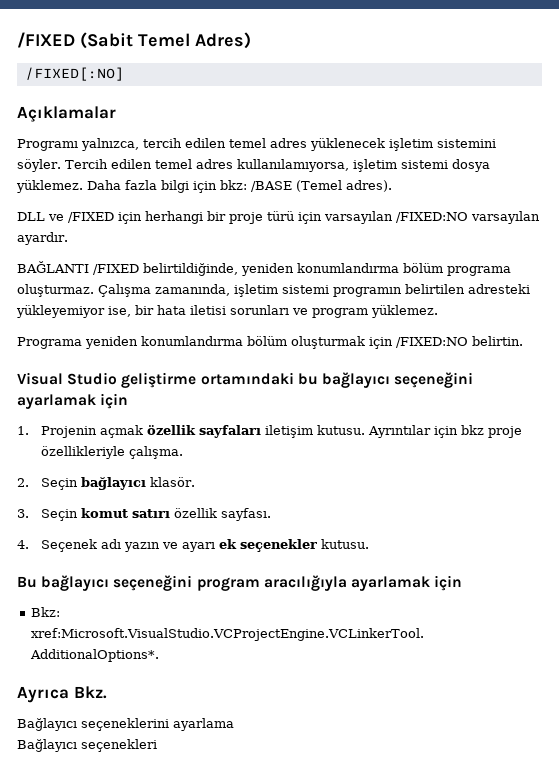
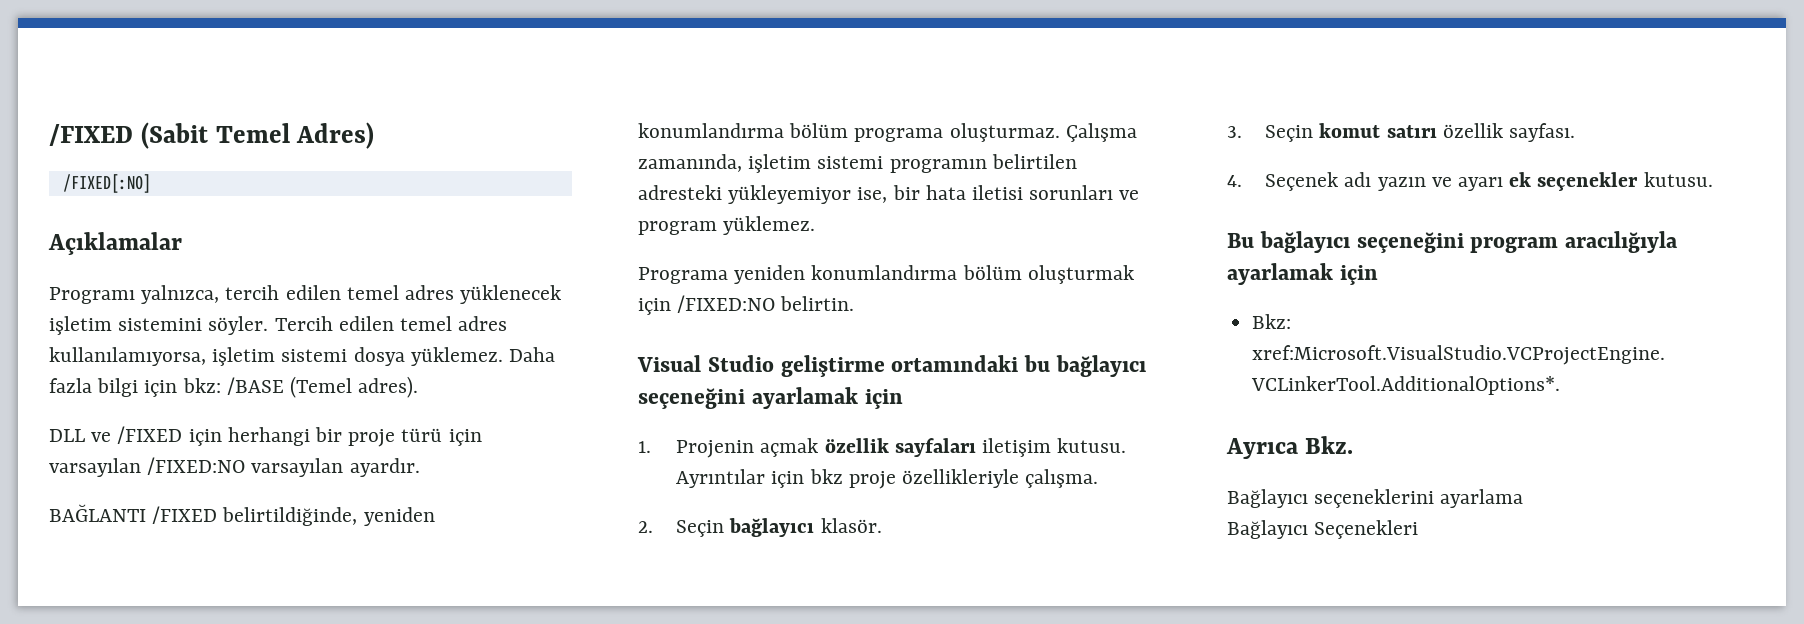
- Bağlayıcı seçenekleri
+ Bağlayıcı Seçenekleri

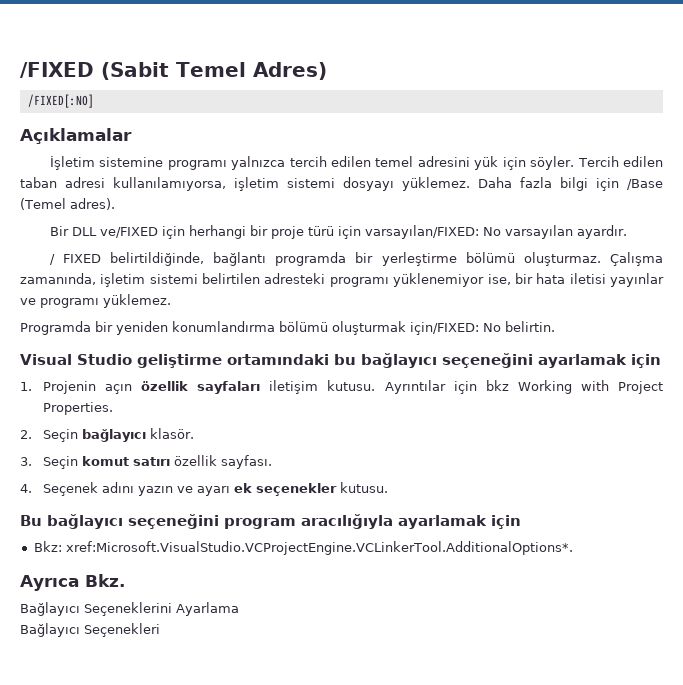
- Programı yalnızca, tercih edilen temel adres yüklenecek işletim sistemini söyler.
+ İşletim sistemine programı yalnızca tercih edilen temel adresini yük için söyler.
- Tercih edilen temel adres kullanılamıyorsa, işletim sistemi dosya yüklemez.
+ Tercih edilen taban adresi kullanılamıyorsa, işletim sistemi dosyayı yüklemez.
- Daha fazla bilgi için bkz: /BASE (Temel adres).
+ Daha fazla bilgi için /Base (Temel adres).
- DLL ve /FIXED için herhangi bir proje türü için varsayılan /FIXED:NO varsayılan ayardır.
+ Bir DLL ve/FIXED için herhangi bir proje türü için varsayılan/FIXED: No varsayılan ayardır.
- BAĞLANTI /FIXED belirtildiğinde, yeniden konumlandırma bölüm programa oluşturmaz.
+ / FIXED belirtildiğinde, bağlantı programda bir yerleştirme bölümü oluşturmaz.
- Çalışma zamanında, işletim sistemi programın belirtilen adresteki yükleyemiyor ise, bir hata iletisi sorunları ve program yüklemez.
- Programa yeniden konumlandırma bölüm oluşturmak için /FIXED:NO belirtin.
+ Çalışma zamanında, işletim sistemi belirtilen adresteki programı yüklenemiyor ise, bir hata iletisi yayınlar ve programı yüklemez.
+ Programda bir yeniden konumlandırma bölümü oluşturmak için/FIXED: No belirtin.
- 1. Projenin açmak özellik sayfaları iletişim kutusu.
+ 1. Projenin açın özellik sayfaları iletişim kutusu.
- Ayrıntılar için bkz proje özellikleriyle çalışma.
+ Ayrıntılar için bkz Working with Project Properties.
- 4. Seçenek adı yazın ve ayarı ek seçenekler kutusu.
+ 4. Seçenek adını yazın ve ayarı ek seçenekler kutusu.
- Bağlayıcı seçeneklerini ayarlama
+ Bağlayıcı Seçeneklerini Ayarlama

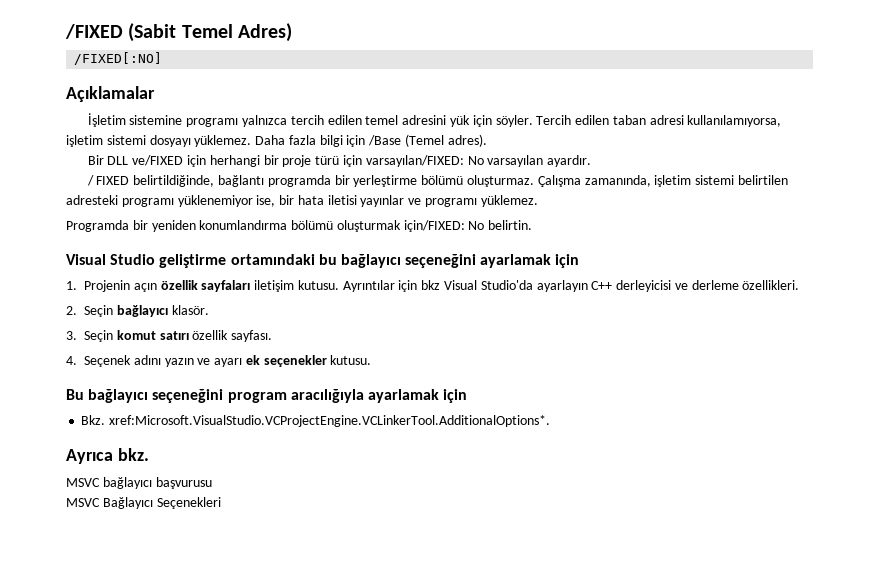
- Ayrıntılar için bkz Working with Project Properties.
+ Ayrıntılar için bkz Visual Studio'da ayarlayın C++ derleyicisi ve derleme özellikleri.
- Bkz: xref:Microsoft.VisualStudio.VCProjectEngine.VCLinkerTool.AdditionalOptions*.
+ Bkz. xref:Microsoft.VisualStudio.VCProjectEngine.VCLinkerTool.AdditionalOptions*.
- Ayrıca Bkz.
- Bağlayıcı Seçeneklerini Ayarlama
- Bağlayıcı Seçenekleri
+ Ayrıca bkz.
+ MSVC bağlayıcı başvurusu
+ MSVC Bağlayıcı Seçenekleri

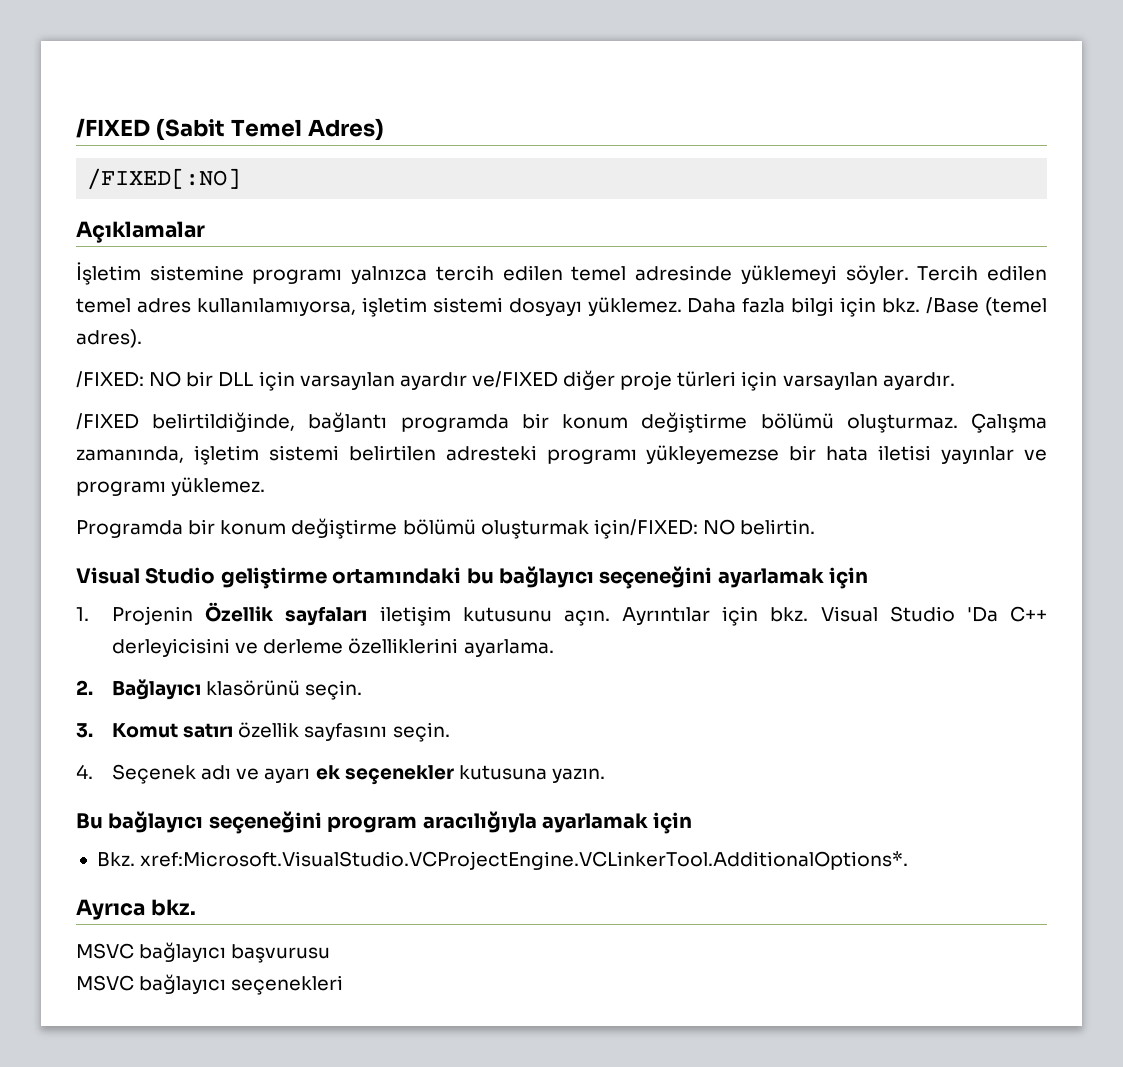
- İşletim sistemine programı yalnızca tercih edilen temel adresini yük için söyler.
+ İşletim sistemine programı yalnızca tercih edilen temel adresinde yüklemeyi söyler.
- Tercih edilen taban adresi kullanılamıyorsa, işletim sistemi dosyayı yüklemez.
+ Tercih edilen temel adres kullanılamıyorsa, işletim sistemi dosyayı yüklemez.
- Daha fazla bilgi için /Base (Temel adres).
- Bir DLL ve/FIXED için herhangi bir proje türü için varsayılan/FIXED: No varsayılan ayardır.
+ Daha fazla bilgi için bkz. /Base (temel adres).
+ /FIXED: NO bir DLL için varsayılan ayardır ve/FIXED diğer proje türleri için varsayılan ayardır.
- / FIXED belirtildiğinde, bağlantı programda bir yerleştirme bölümü oluşturmaz.
+ /FIXED belirtildiğinde, bağlantı programda bir konum değiştirme bölümü oluşturmaz.
- Çalışma zamanında, işletim sistemi belirtilen adresteki programı yüklenemiyor ise, bir hata iletisi yayınlar ve programı yüklemez.
+ Çalışma zamanında, işletim sistemi belirtilen adresteki programı yükleyemezse bir hata iletisi yayınlar ve programı yüklemez.
- Programda bir yeniden konumlandırma bölümü oluşturmak için/FIXED: No belirtin.
+ Programda bir konum değiştirme bölümü oluşturmak için/FIXED: NO belirtin.
- 1. Projenin açın özellik sayfaları iletişim kutusu. Ayrıntılar için bkz Visual Studio'da ayarlayın C++ derleyicisi ve derleme özellikleri.
- 2. Seçin bağlayıcı klasör.
- 3. Seçin komut satırı özellik sayfası.
+ 1. Projenin Özellik sayfaları iletişim kutusunu açın. Ayrıntılar için bkz. Visual Studio 'Da C++ derleyicisini ve derleme özelliklerini ayarlama.
+ 2. Bağlayıcı klasörünü seçin.
+ 3. Komut satırı özellik sayfasını seçin.
- 4. Seçenek adını yazın ve ayarı ek seçenekler kutusu.
+ 4. Seçenek adı ve ayarı ek seçenekler kutusuna yazın.
- MSVC Bağlayıcı Seçenekleri
+ MSVC bağlayıcı seçenekleri

